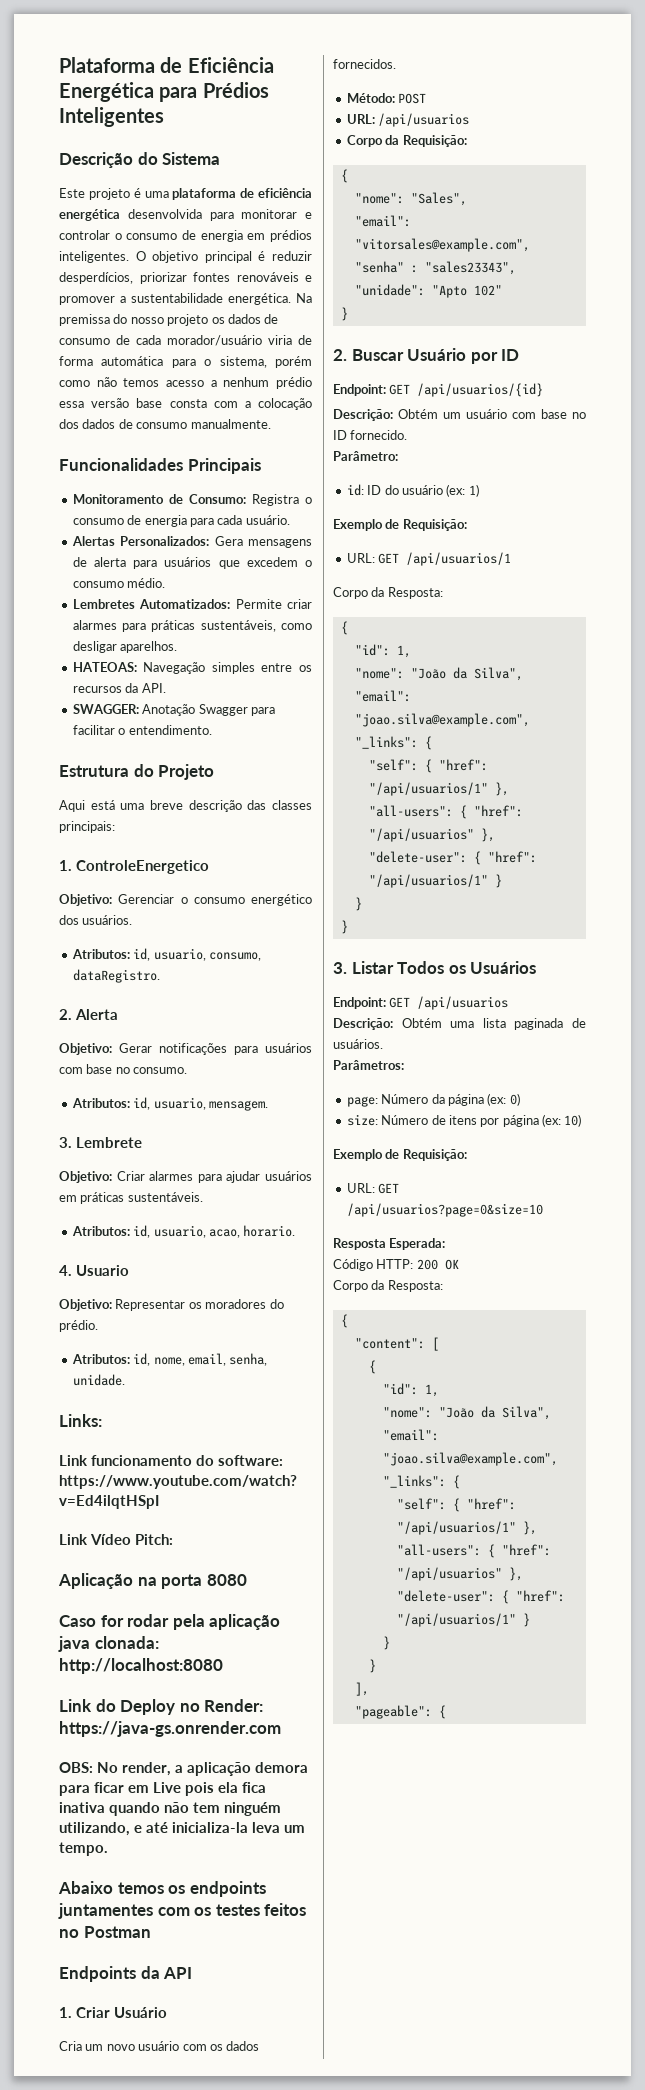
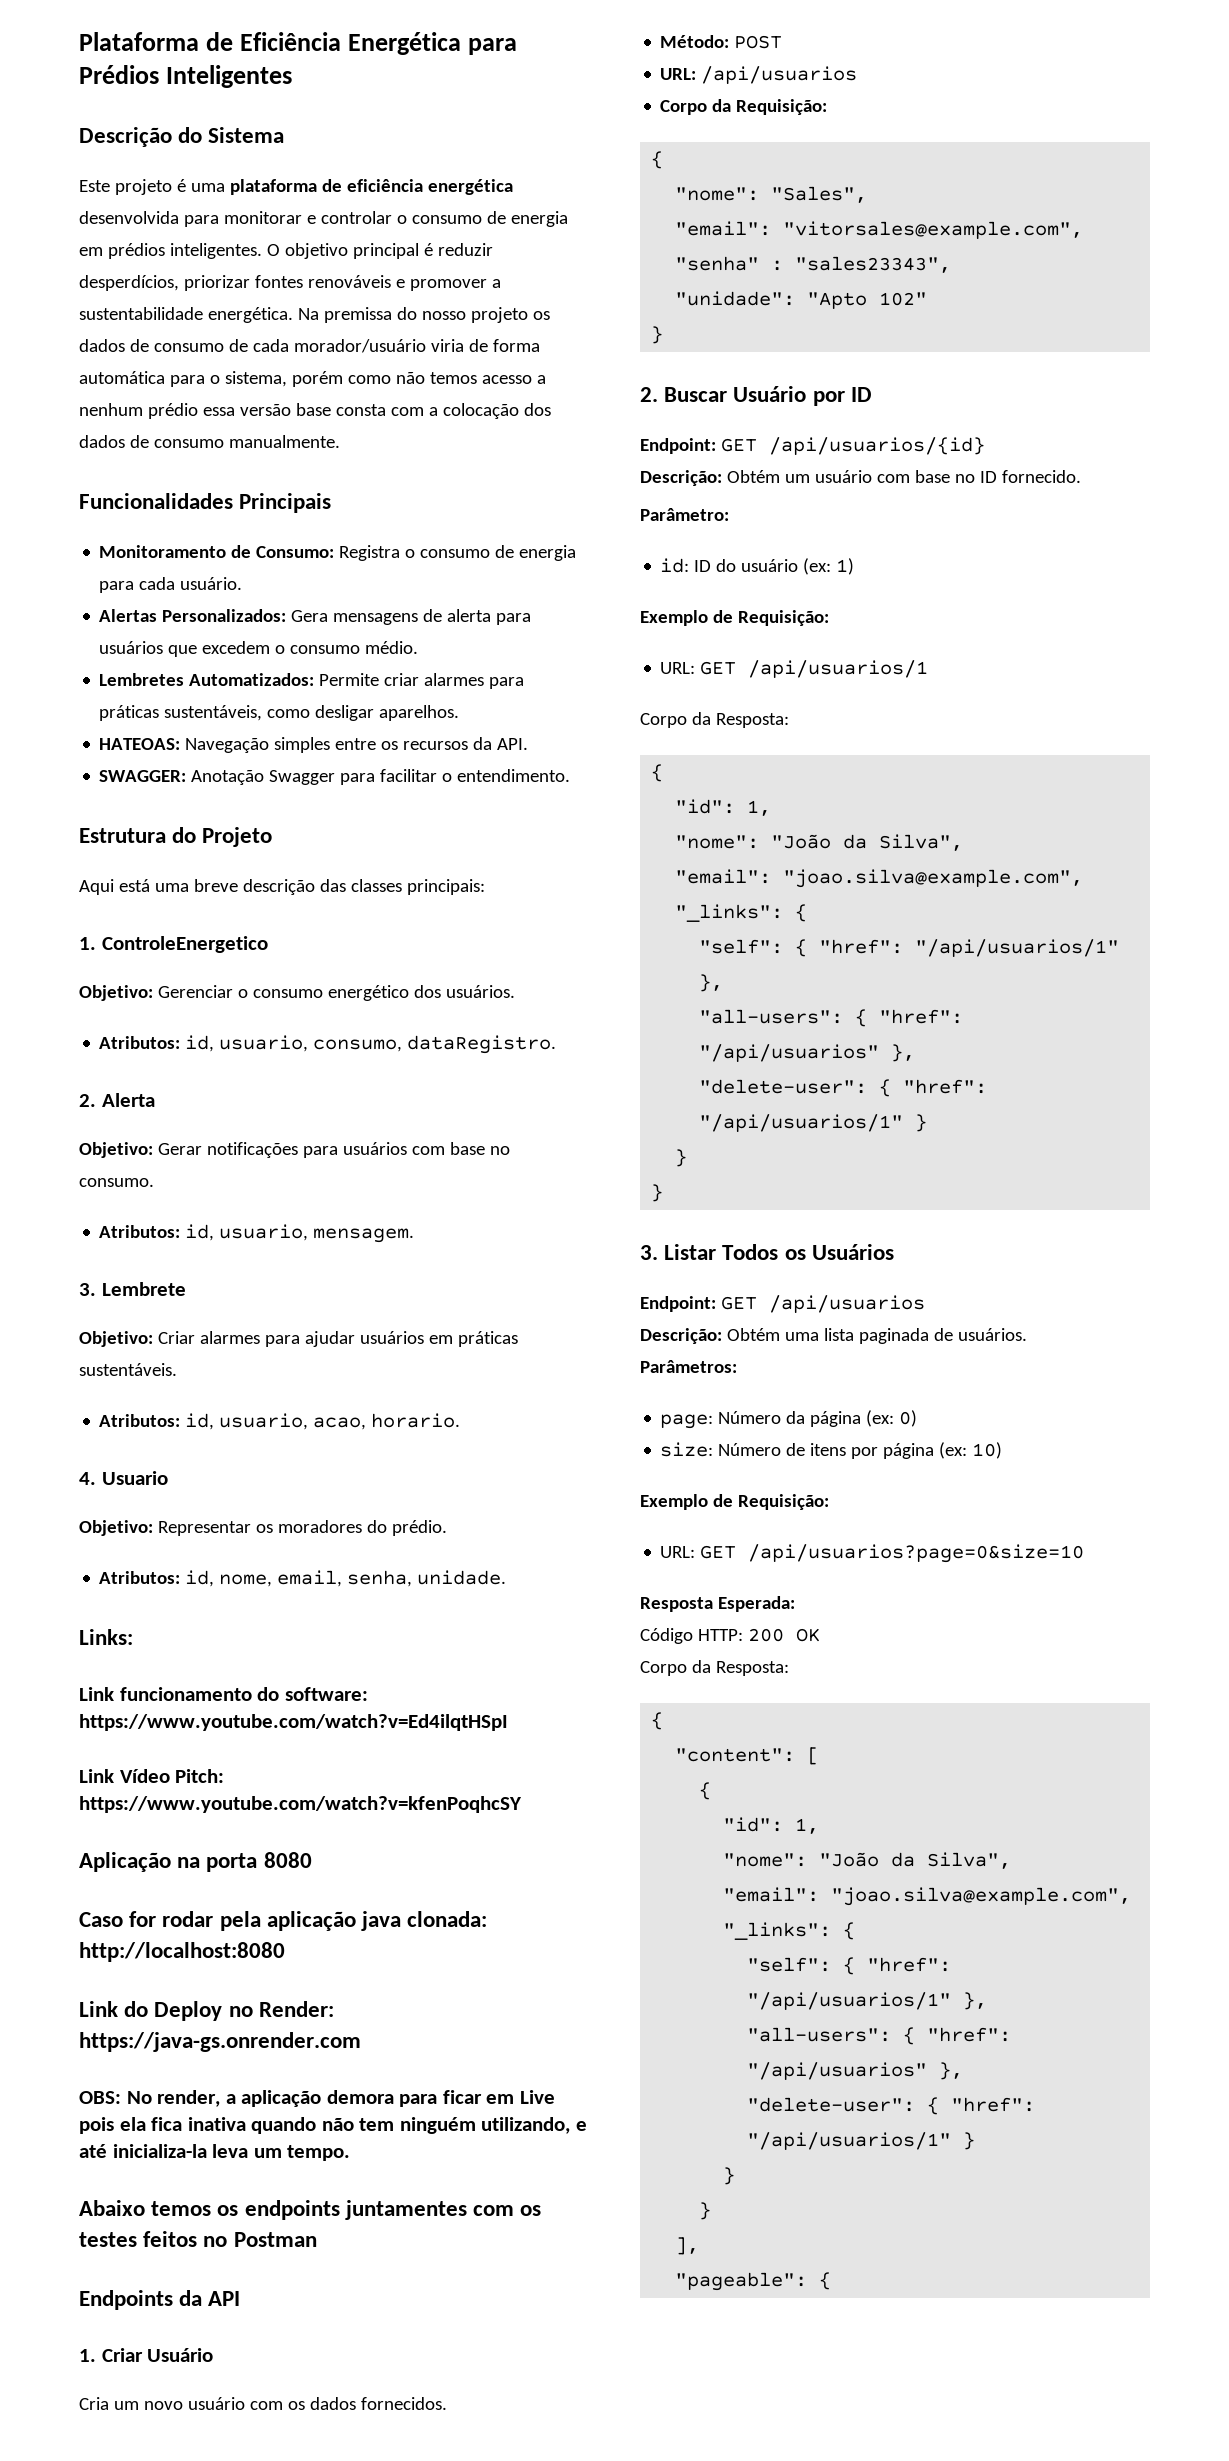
- Link Vídeo Pitch:
+ Link Vídeo Pitch: https://www.youtube.com/watch?v=kfenPoqhcSY

